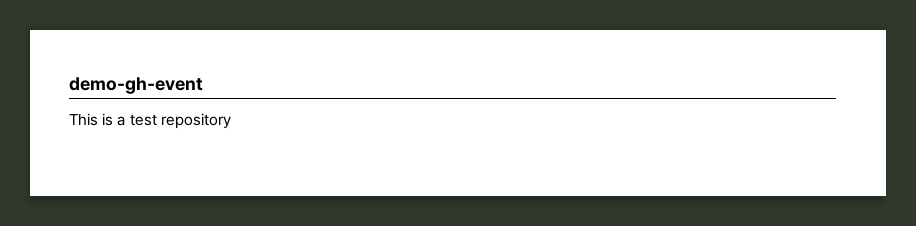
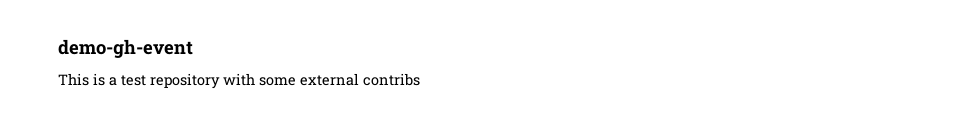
- This is a test repository
+ This is a test repository with some external contribs

